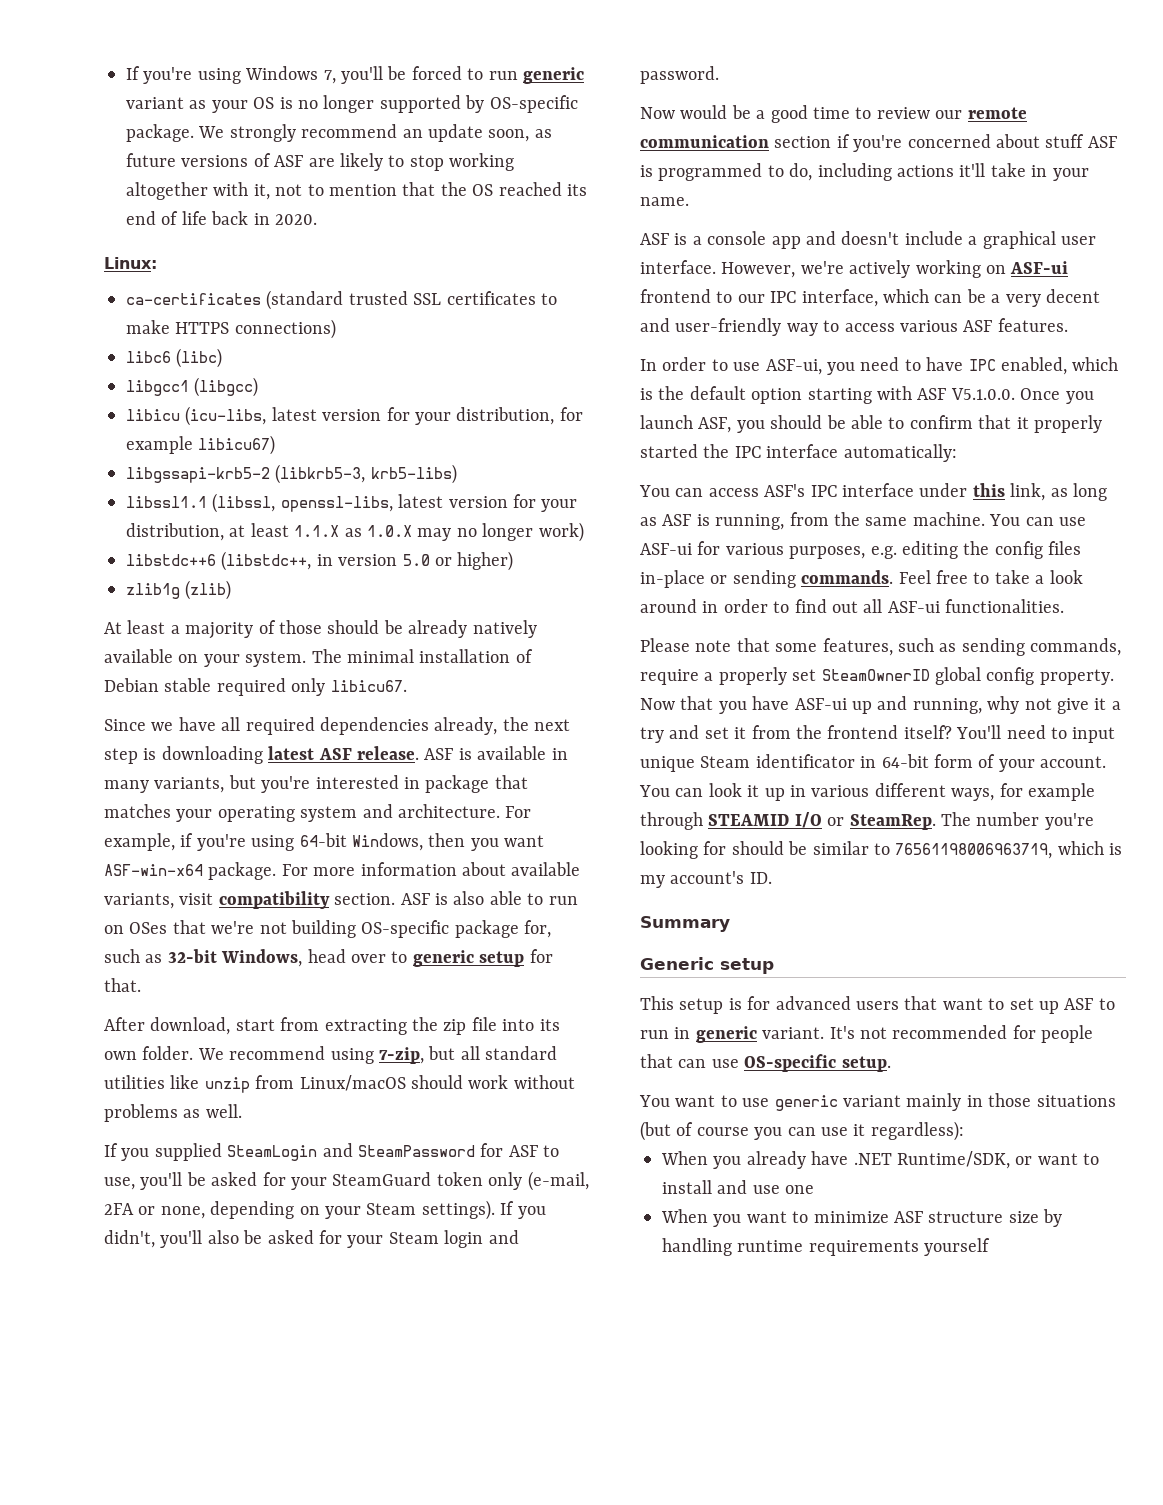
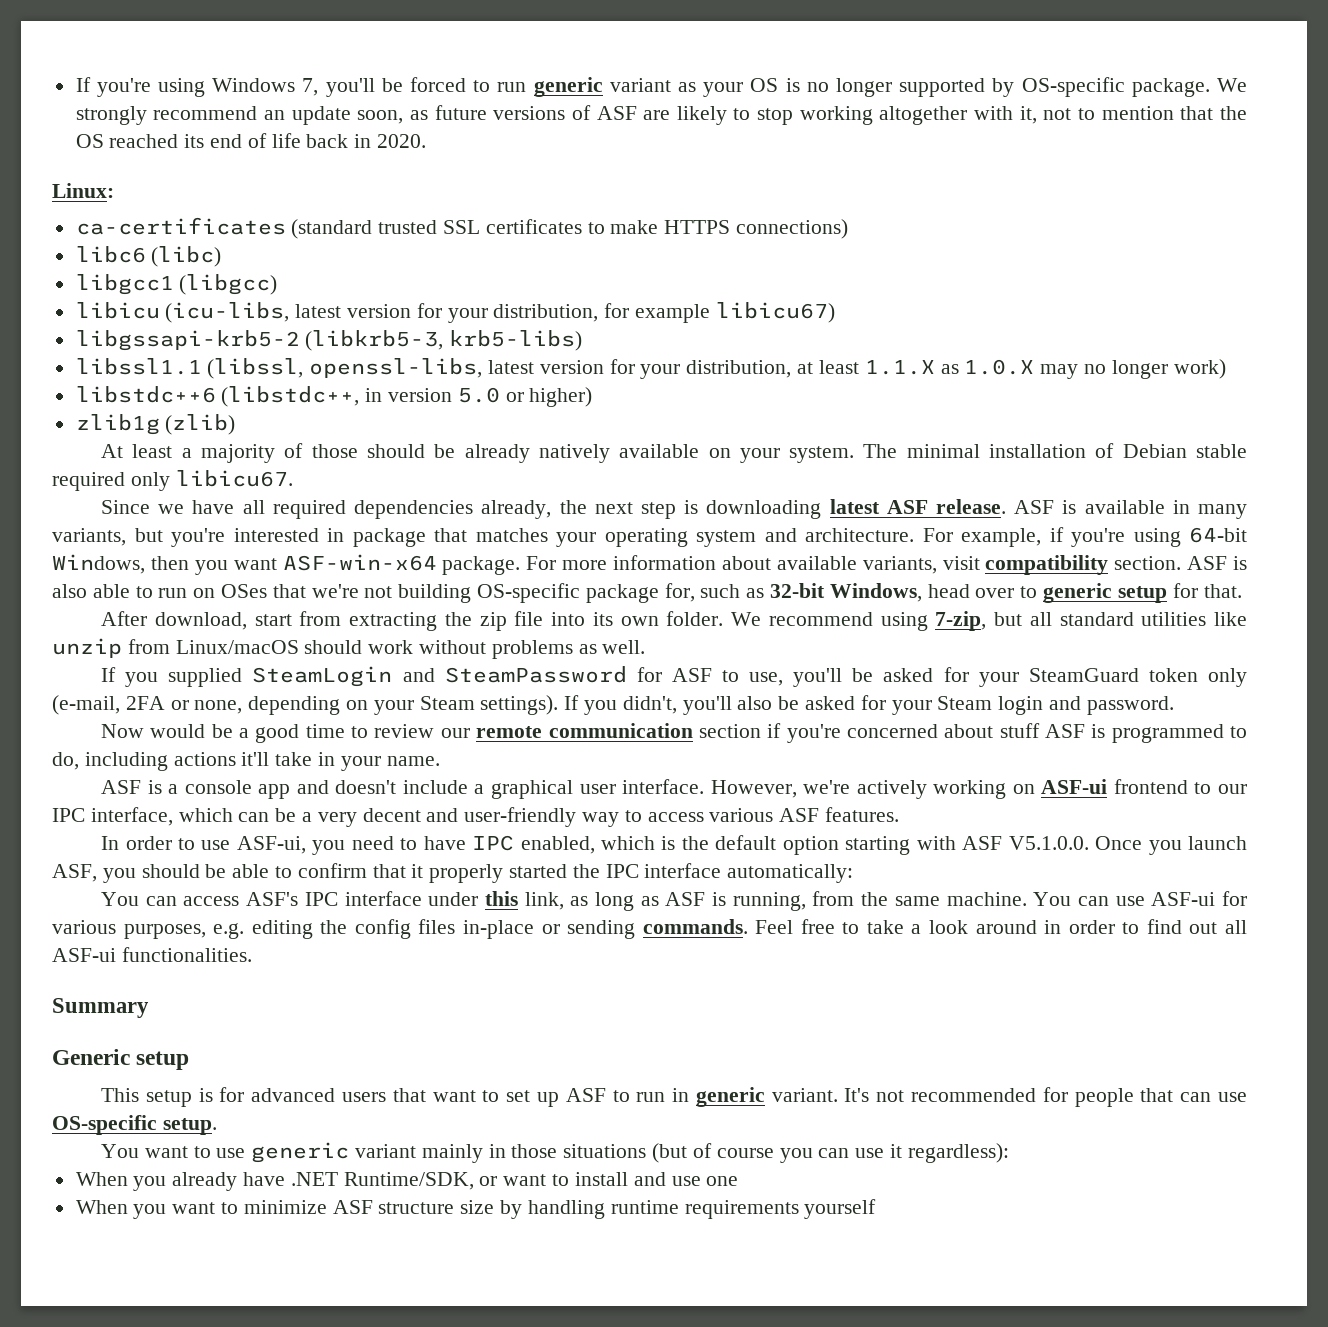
- Please note that some features, such as sending commands, require a properly set SteamOwnerID global config property. Now that you have ASF-ui up and running, why not give it a try and set it from the frontend itself? You'll need to input unique Steam identificator in 64-bit form of your account. You can look it up in various different ways, for example through STEAMID I/O or SteamRep. The number you're looking for should be similar to 76561198006963719, which is my account's ID.

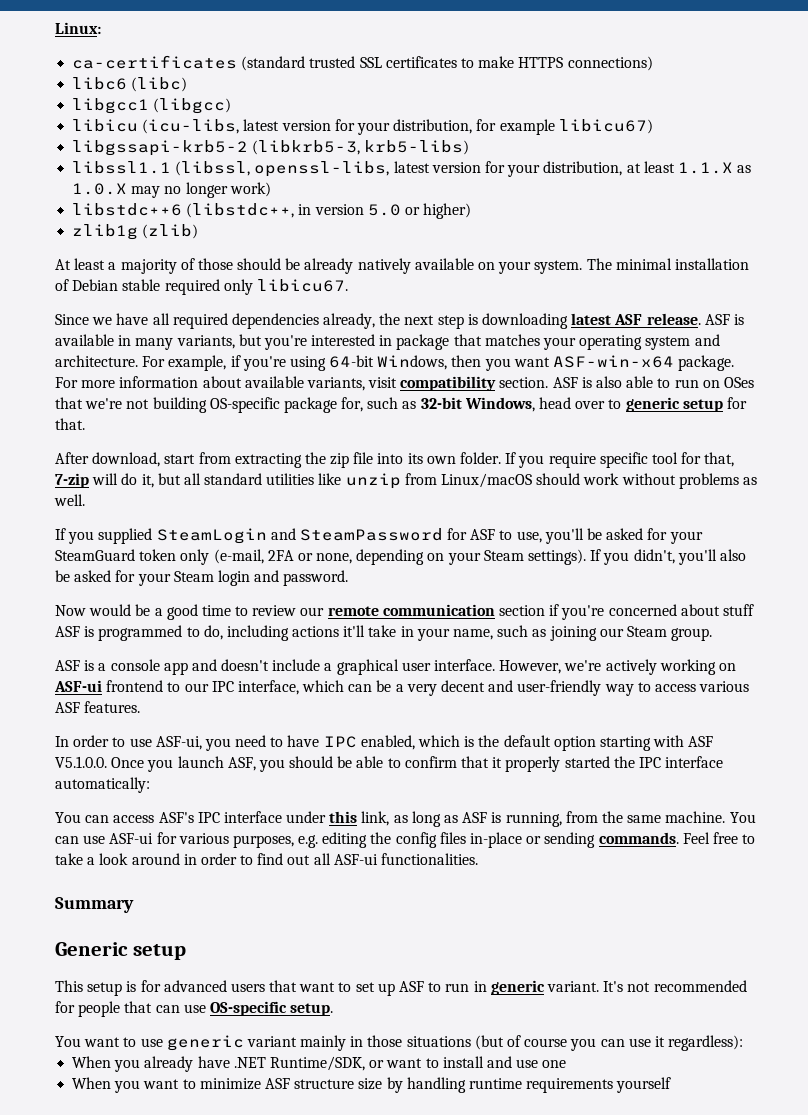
- If you're using Windows 7, you'll be forced to run generic variant as your OS is no longer supported by OS-specific package. We strongly recommend an update soon, as future versions of ASF are likely to stop working altogether with it, not to mention that the OS reached its end of life back in 2020.
- We recommend using 7-zip, but all standard utilities like unzip from Linux/macOS should work without problems as well.
+ If you require specific tool for that, 7-zip will do it, but all standard utilities like unzip from Linux/macOS should work without problems as well.
- Now would be a good time to review our remote communication section if you're concerned about stuff ASF is programmed to do, including actions it'll take in your name.
+ Now would be a good time to review our remote communication section if you're concerned about stuff ASF is programmed to do, including actions it'll take in your name, such as joining our Steam group.

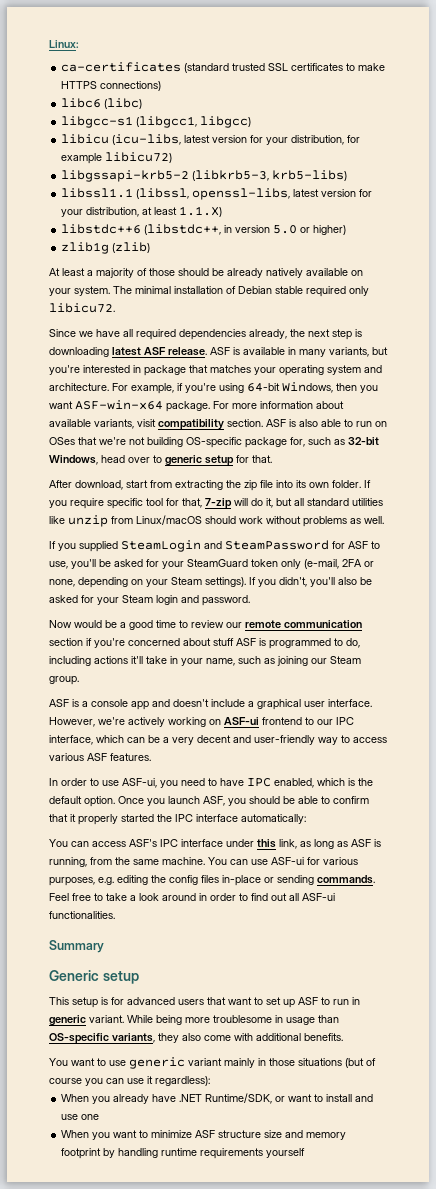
- libgcc1 (libgcc)
+ libgcc-s1 (libgcc1, libgcc)
- libicu (icu-libs, latest version for your distribution, for example libicu67)
+ libicu (icu-libs, latest version for your distribution, for example libicu72)
- libssl1.1 (libssl, openssl-libs, latest version for your distribution, at least 1.1.X as 1.0.X may no longer work)
+ libssl1.1 (libssl, openssl-libs, latest version for your distribution, at least 1.1.X)
- The minimal installation of Debian stable required only libicu67.
+ The minimal installation of Debian stable required only libicu72.
- In order to use ASF-ui, you need to have IPC enabled, which is the default option starting with ASF V5.1.0.0. Once you launch ASF, you should be able to confirm that it properly started the IPC interface automatically:
+ In order to use ASF-ui, you need to have IPC enabled, which is the default option. Once you launch ASF, you should be able to confirm that it properly started the IPC interface automatically:
- It's not recommended for people that can use OS-specific setup.
+ While being more troublesome in usage than OS-specific variants, they also come with additional benefits.
- When you want to minimize ASF structure size by handling runtime requirements yourself
+ When you want to minimize ASF structure size and memory footprint by handling runtime requirements yourself

